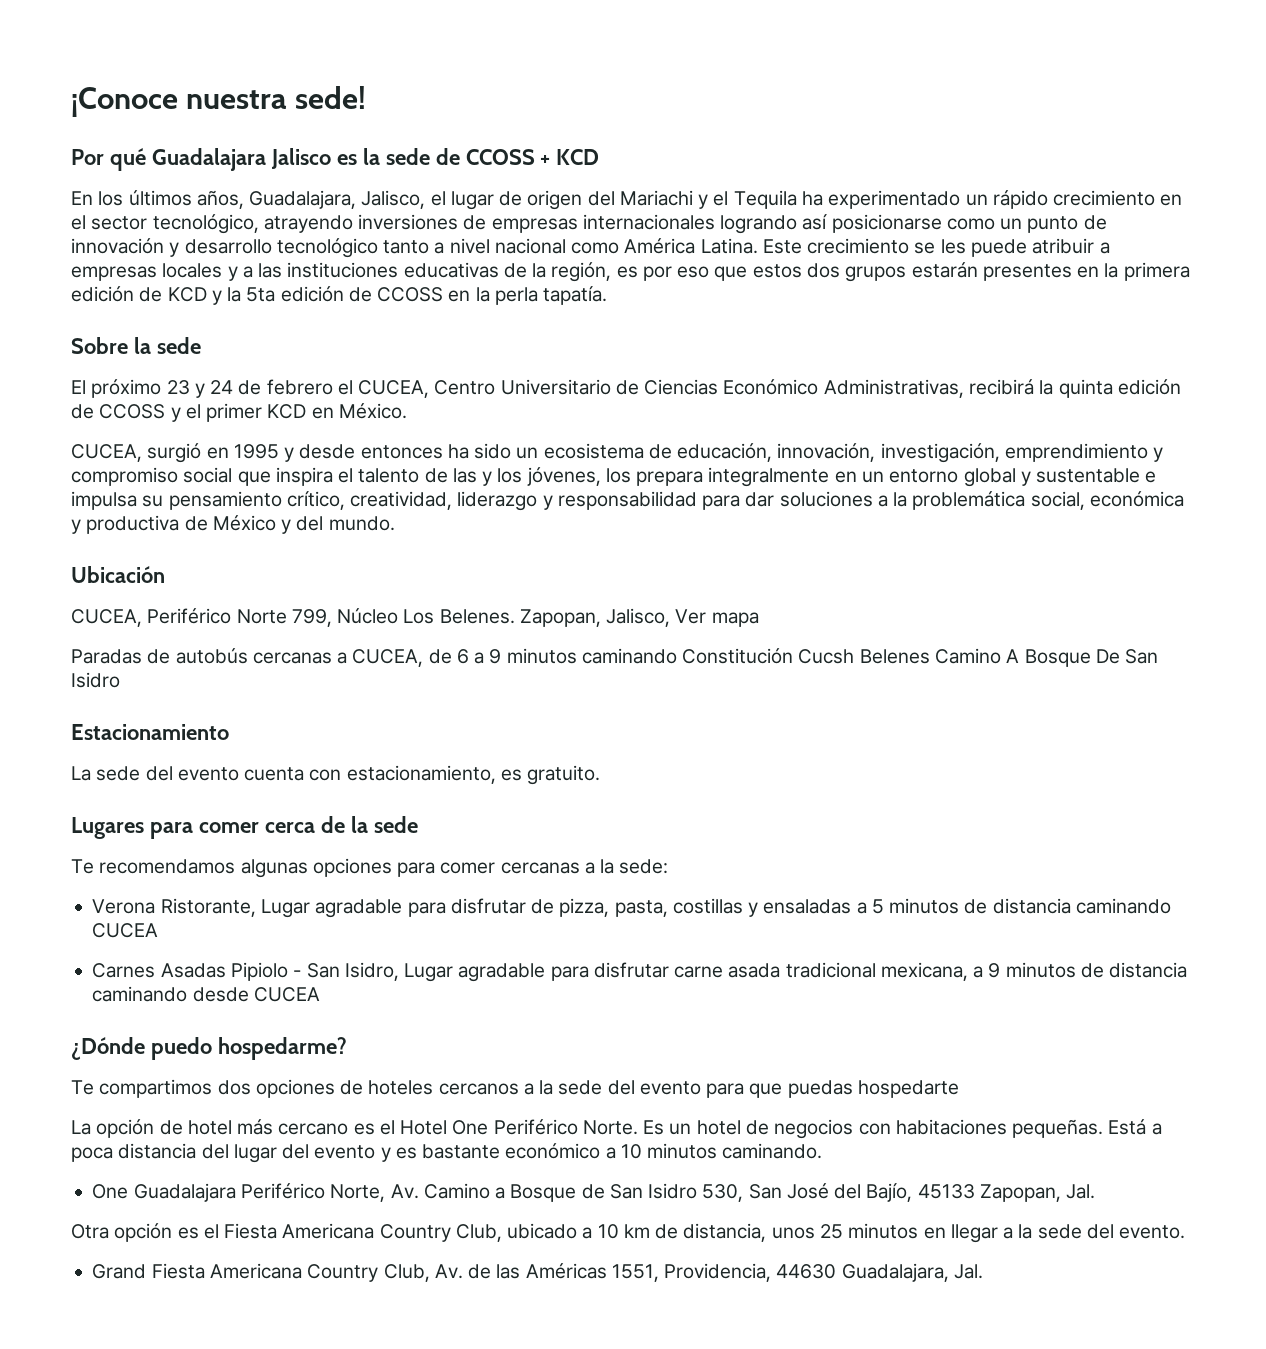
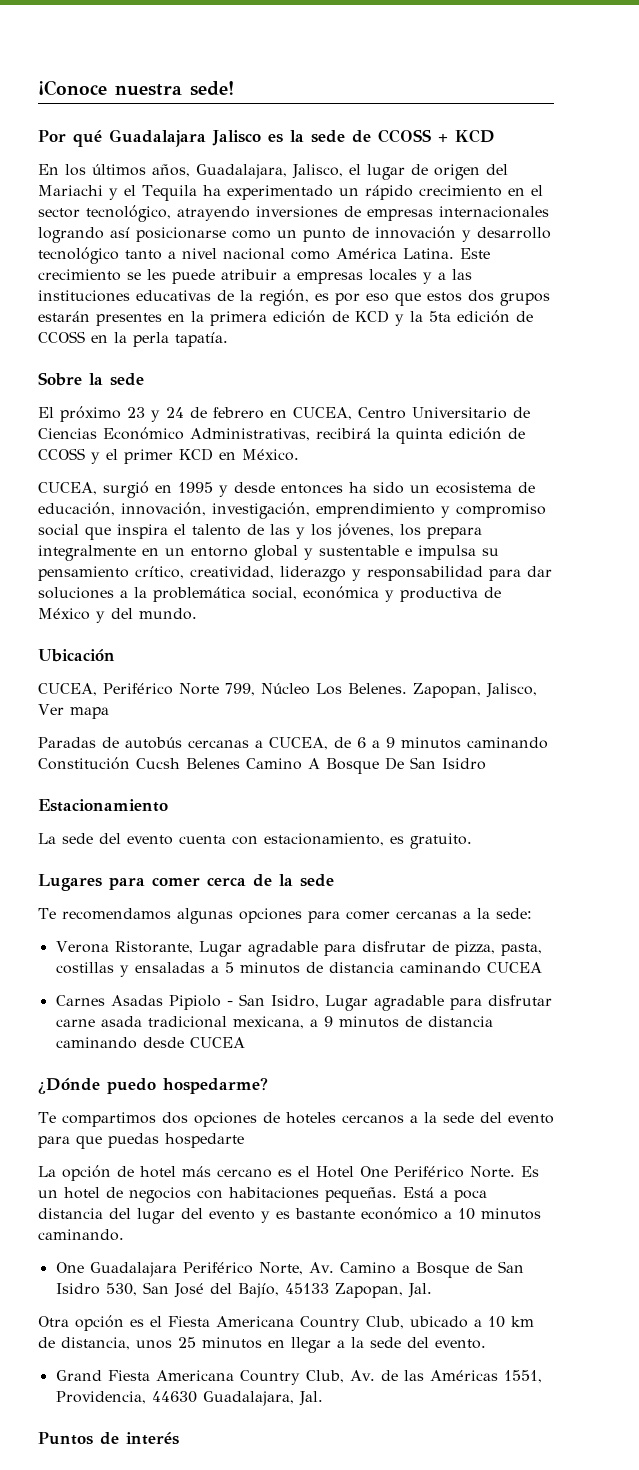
- El próximo 23 y 24 de febrero el CUCEA, Centro Universitario de Ciencias Económico Administrativas, recibirá la quinta edición de CCOSS y el primer KCD en México.
+ El próximo 23 y 24 de febrero en CUCEA, Centro Universitario de Ciencias Económico Administrativas, recibirá la quinta edición de CCOSS y el primer KCD en México.
+ Puntos de interés

